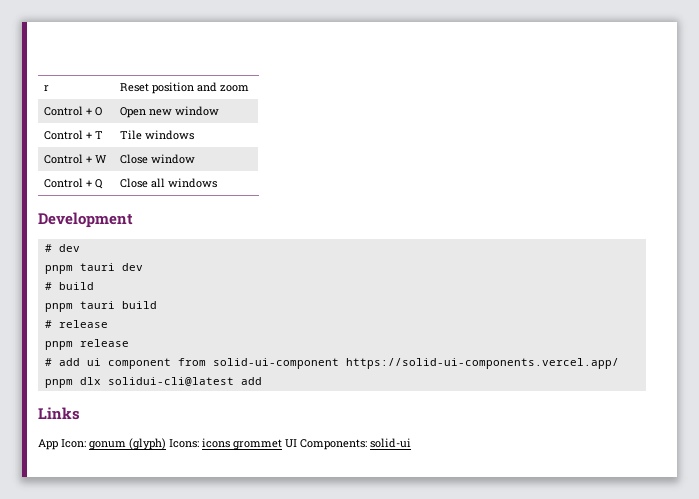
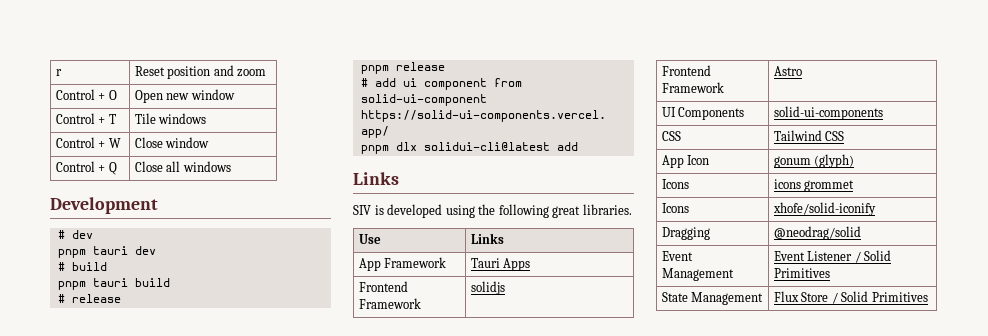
- App Icon: gonum (glyph) Icons: icons grommet UI Components: solid-ui
+ SIV is developed using the following great libraries.
+ Use | Links
+ App Framework | Tauri Apps
+ Frontend Framework | solidjs
+ Frontend Framework | Astro
+ UI Components | solid-ui-components
+ CSS | Tailwind CSS
+ App Icon | gonum (glyph)
+ Icons | icons grommet
+ Icons | xhofe/solid-iconify
+ Dragging | @neodrag/solid
+ Event Management | Event Listener / Solid Primitives
+ State Management | Flux Store / Solid Primitives

